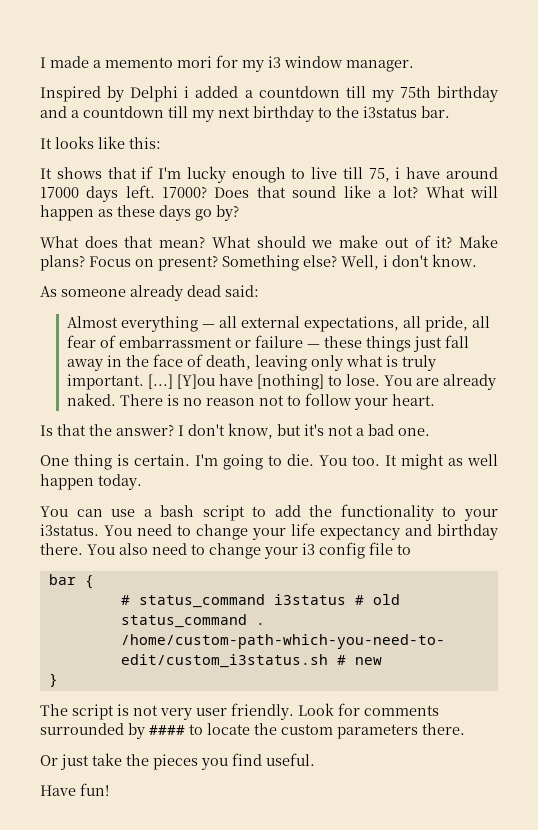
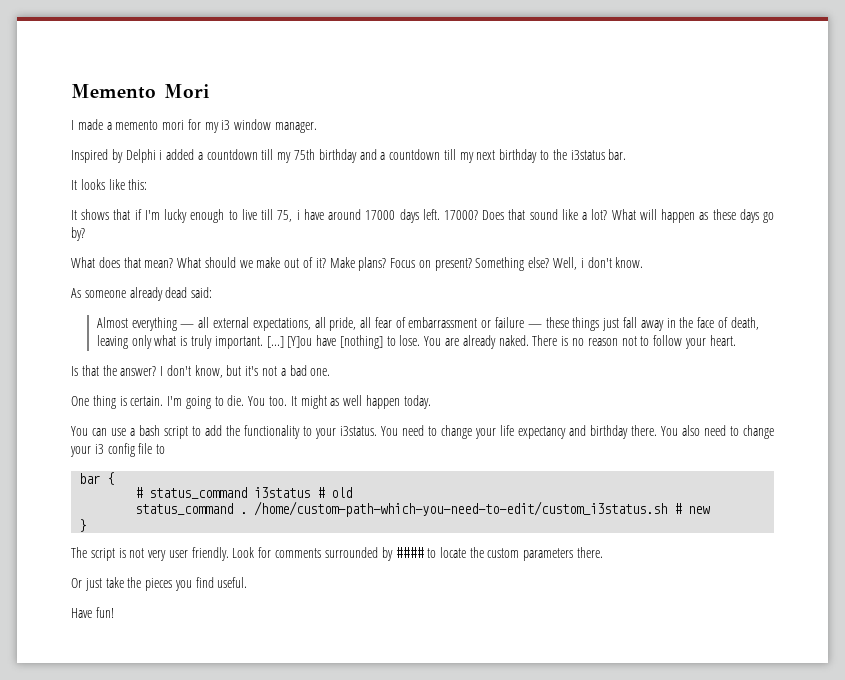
+ Memento Mori

